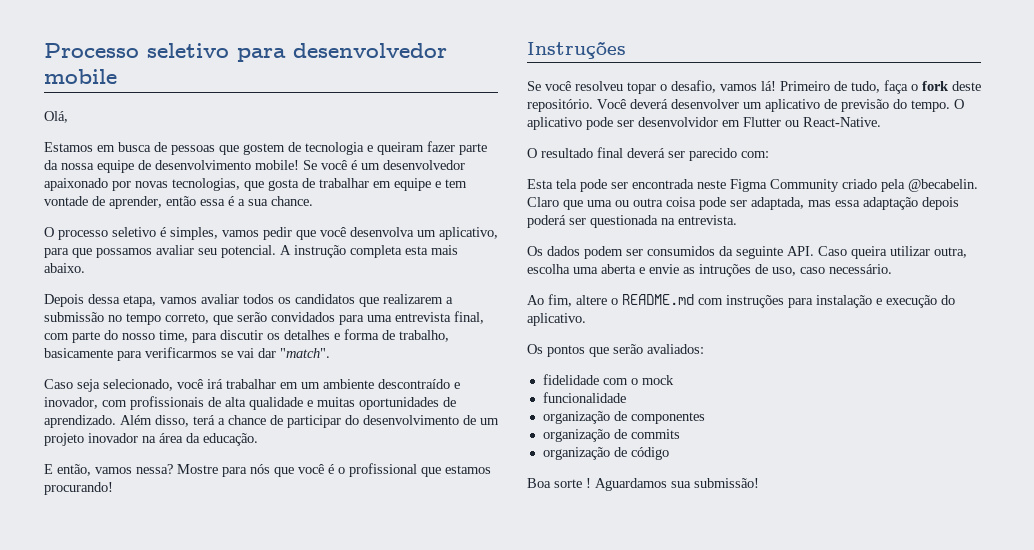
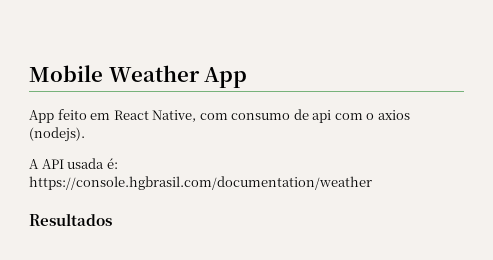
- Processo seletivo para desenvolvedor mobile
- Olá,
- Estamos em busca de pessoas que gostem de tecnologia e queiram fazer parte da nossa equipe de desenvolvimento mobile! Se você é um desenvolvedor apaixonado por novas tecnologias, que gosta de trabalhar em equipe e tem vontade de aprender, então essa é a sua chance.
- O processo seletivo é simples, vamos pedir que você desenvolva um aplicativo, para que possamos avaliar seu potencial. A instrução completa esta mais abaixo.
- Depois dessa etapa, vamos avaliar todos os candidatos que realizarem a submissão no tempo correto, que serão convidados para uma entrevista final, com parte do nosso time, para discutir os detalhes e forma de trabalho, basicamente para verificarmos se vai dar "match".
- Caso seja selecionado, você irá trabalhar em um ambiente descontraído e inovador, com profissionais de alta qualidade e muitas oportunidades de aprendizado. Além disso, terá a chance de participar do desenvolvimento de um projeto inovador na área da educação.
- E então, vamos nessa? Mostre para nós que você é o profissional que estamos procurando!
- Instruções
- Se você resolveu topar o desafio, vamos lá! Primeiro de tudo, faça o fork deste repositório. Você deverá desenvolver um aplicativo de previsão do tempo. O aplicativo pode ser desenvolvidor em Flutter ou React-Native.
- O resultado final deverá ser parecido com:
- Esta tela pode ser encontrada neste Figma Community criado pela @becabelin. Claro que uma ou outra coisa pode ser adaptada, mas essa adaptação depois poderá ser questionada na entrevista.
- Os dados podem ser consumidos da seguinte API. Caso queira utilizar outra, escolha uma aberta e envie as intruções de uso, caso necessário.
- Ao fim, altere o README.md com instruções para instalação e execução do aplicativo.
- Os pontos que serão avaliados:
- fidelidade com o mock
- funcionalidade
- organização de componentes
- organização de commits
- organização de código
- Boa sorte ! Aguardamos sua submissão!
+ Mobile Weather App
+ App feito em React Native, com consumo de api com o axios (nodejs).
+ A API usada é: https://console.hgbrasil.com/documentation/weather
+ Resultados

